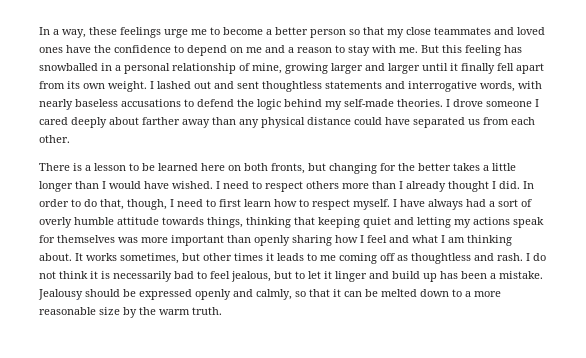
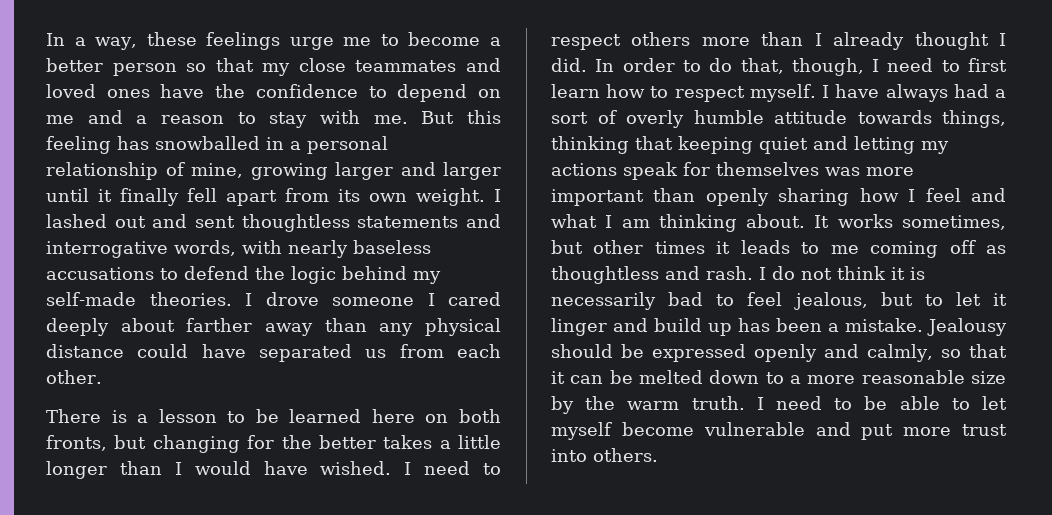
+ I need to be able to let myself become vulnerable and put more trust into others.

